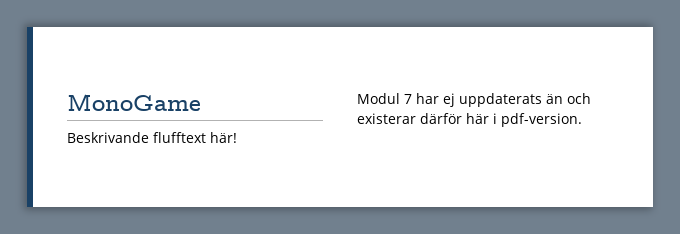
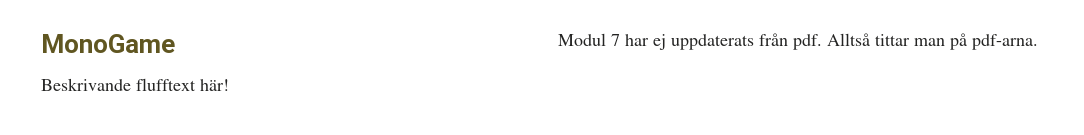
- Modul 7 har ej uppdaterats än och existerar därför här i pdf-version.
+ Modul 7 har ej uppdaterats från pdf. Alltså tittar man på pdf-arna.

